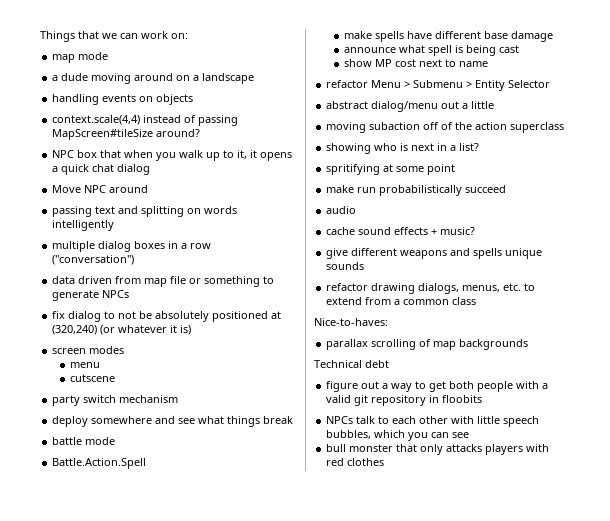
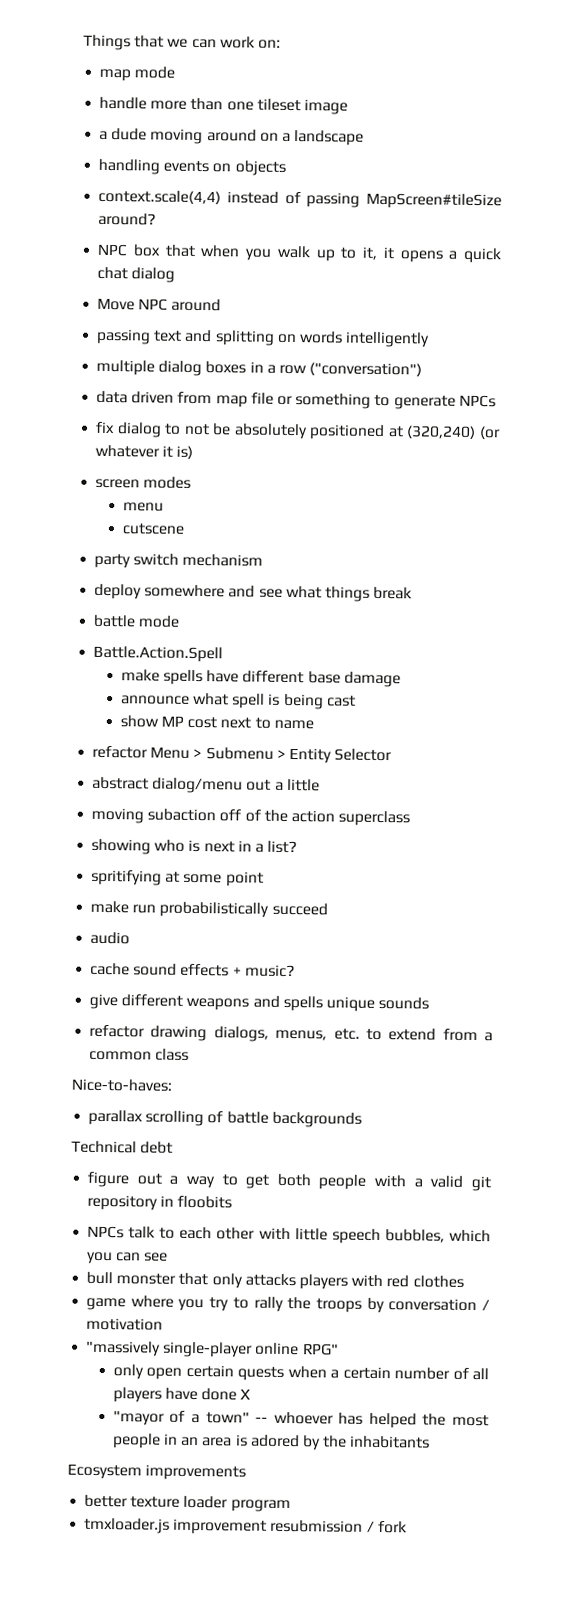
+ handle more than one tileset image
- parallax scrolling of map backgrounds
+ parallax scrolling of battle backgrounds
+ game where you try to rally the troops by conversation / motivation
+ "massively single-player online RPG"
+ only open certain quests when a certain number of all players have done X
+ "mayor of a town" -- whoever has helped the most people in an area is adored by the inhabitants
+ Ecosystem improvements
+ better texture loader program
+ tmxloader.js improvement resubmission / fork

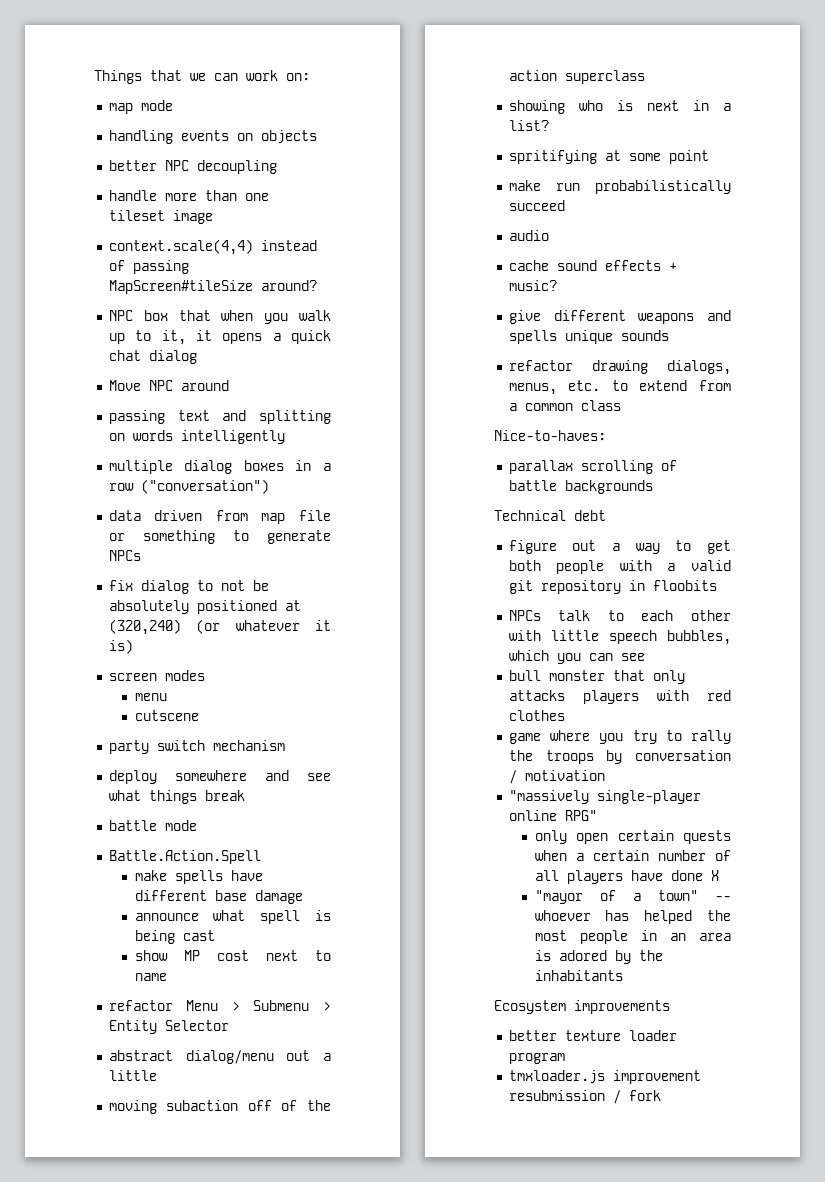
+ handling events on objects
+ better NPC decoupling
- a dude moving around on a landscape
- handling events on objects

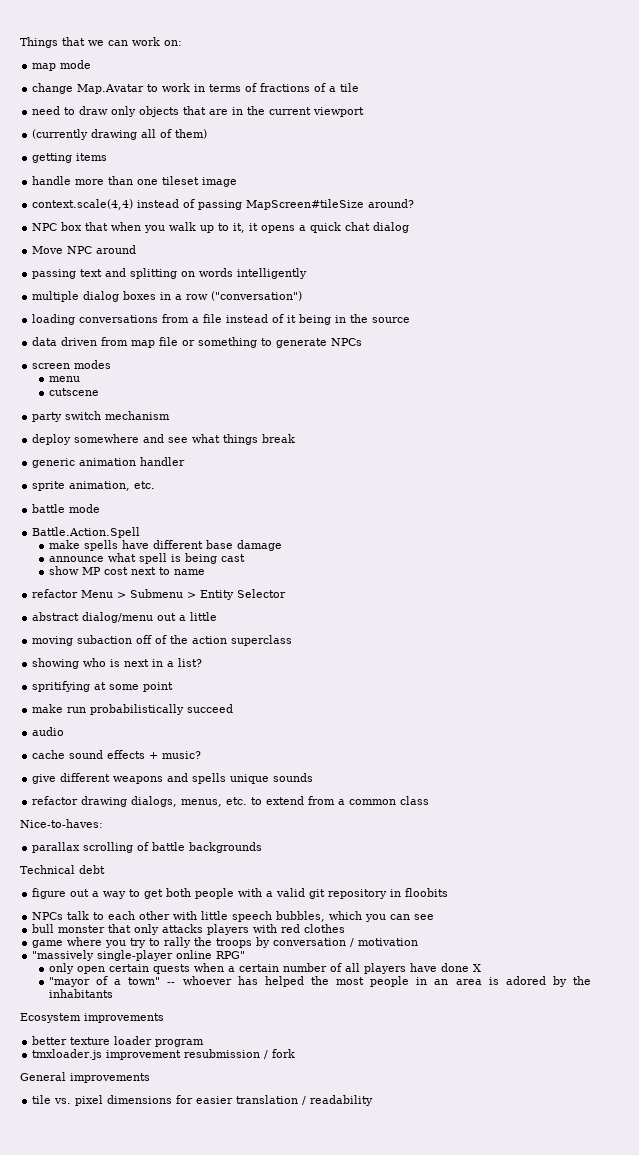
- handling events on objects
- better NPC decoupling
+ change Map.Avatar to work in terms of fractions of a tile
+ need to draw only objects that are in the current viewport
+ (currently drawing all of them)
+ getting items
+ loading conversations from a file instead of it being in the source
- fix dialog to not be absolutely positioned at (320,240) (or whatever it is)
+ generic animation handler
+ sprite animation, etc.
+ General improvements
+ tile vs. pixel dimensions for easier translation / readability

